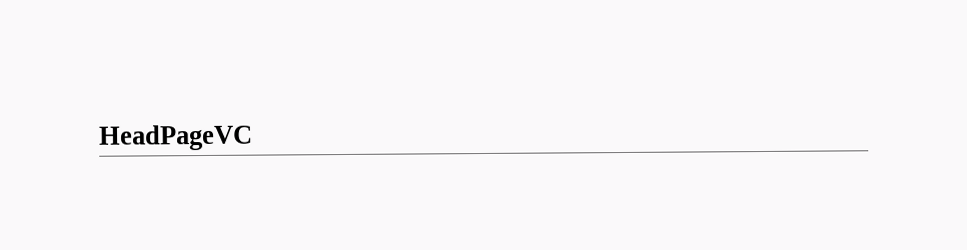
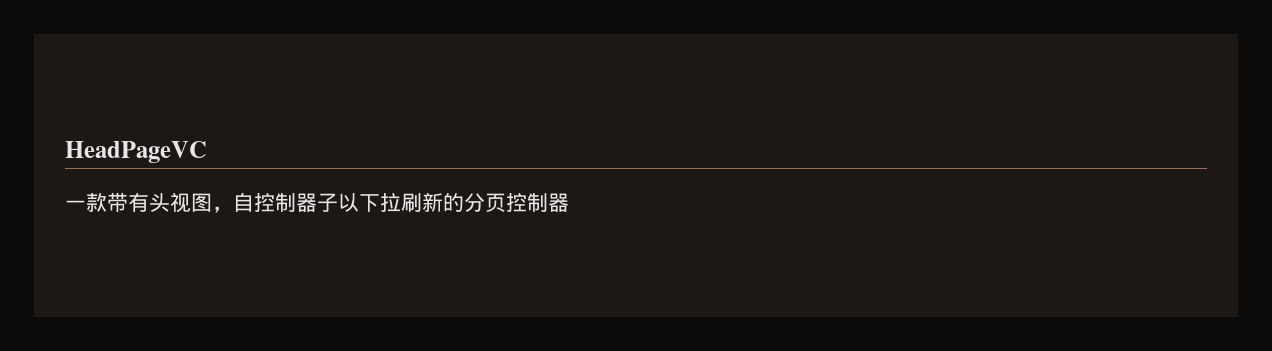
+ 一款带有头视图，自控制器子以下拉刷新的分页控制器

